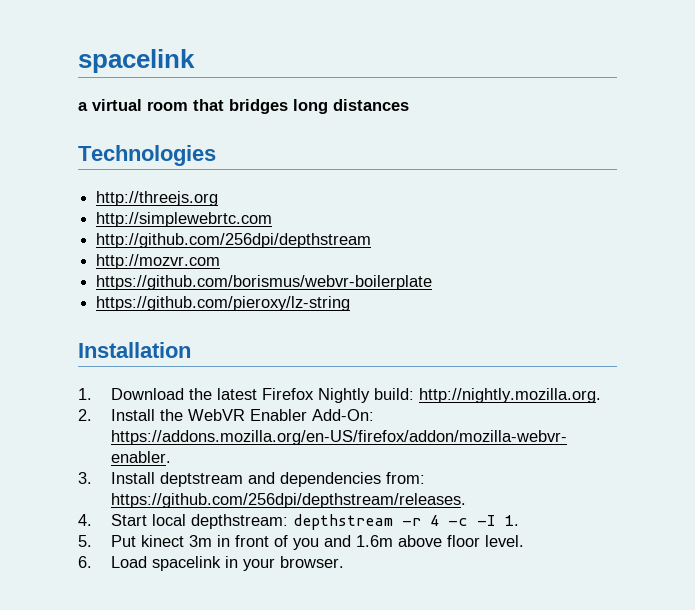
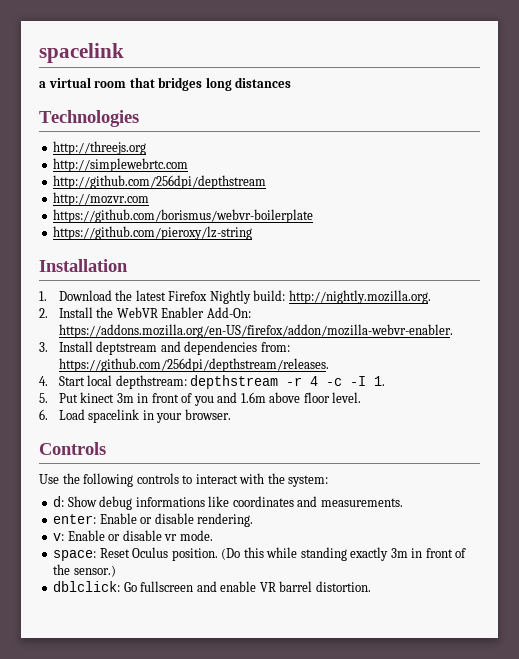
+ Controls
+ Use the following controls to interact with the system:
+ d: Show debug informations like coordinates and measurements.
+ enter: Enable or disable rendering.
+ v: Enable or disable vr mode.
+ space: Reset Oculus position. (Do this while standing exactly 3m in front of the sensor.)
+ dblclick: Go fullscreen and enable VR barrel distortion.

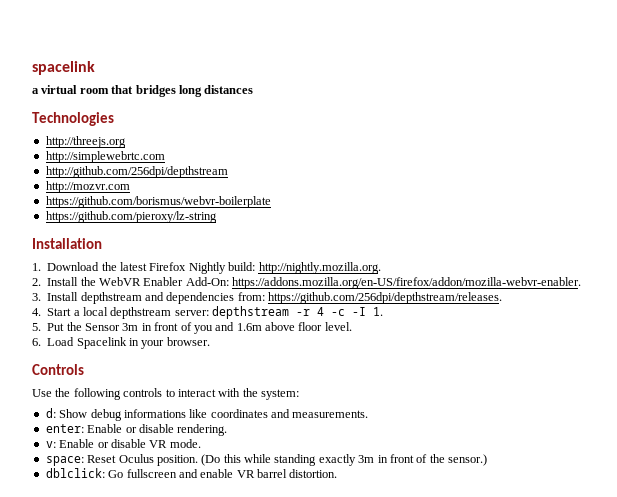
- 3. Install deptstream and dependencies from: https://github.com/256dpi/depthstream/releases.
+ 3. Install depthstream and dependencies from: https://github.com/256dpi/depthstream/releases.
- 4. Start local depthstream: depthstream -r 4 -c -I 1.
+ 4. Start a local depthstream server: depthstream -r 4 -c -I 1.
- 5. Put kinect 3m in front of you and 1.6m above floor level.
+ 5. Put the Sensor 3m in front of you and 1.6m above floor level.
- 6. Load spacelink in your browser.
+ 6. Load Spacelink in your browser.
- v: Enable or disable vr mode.
+ v: Enable or disable VR mode.

